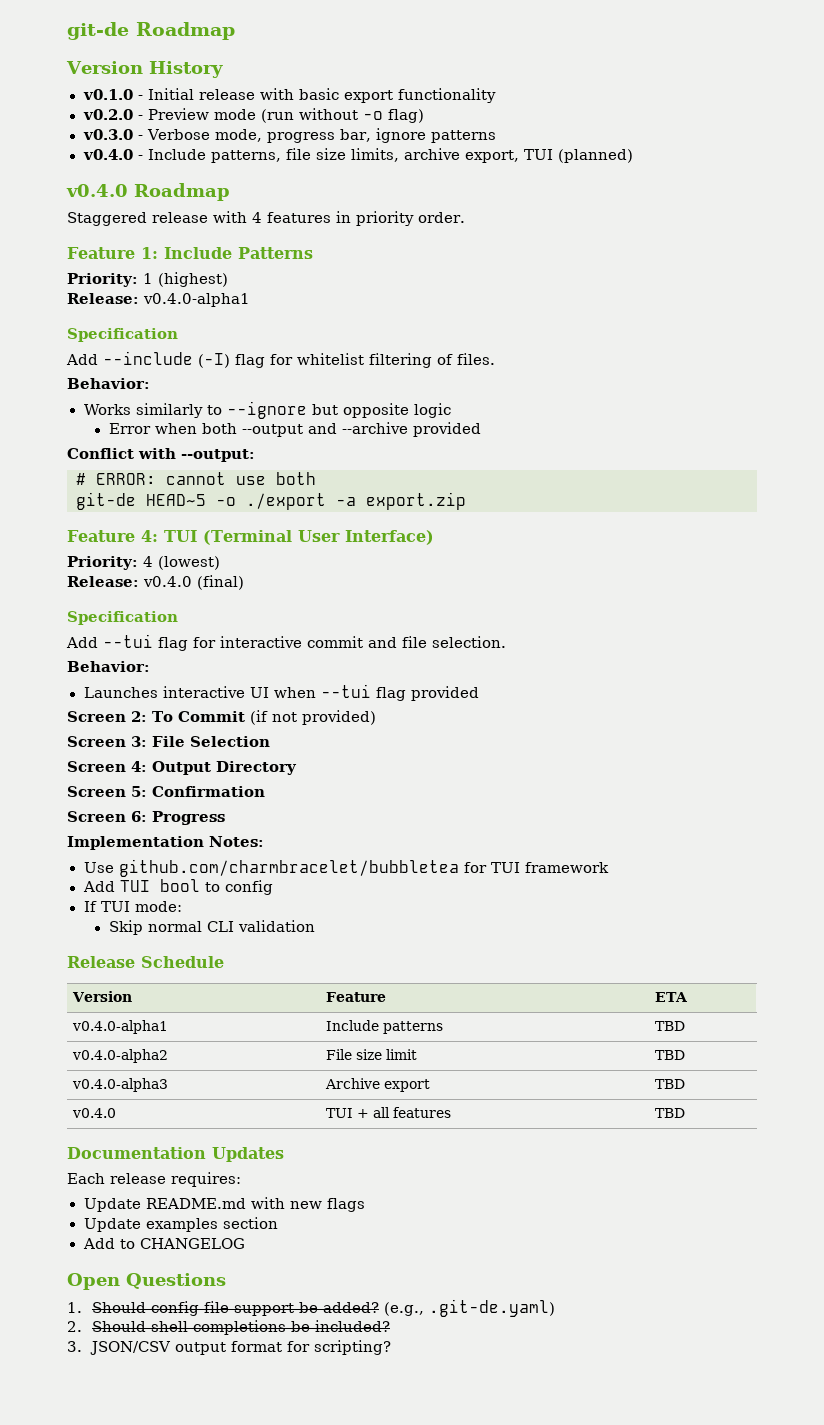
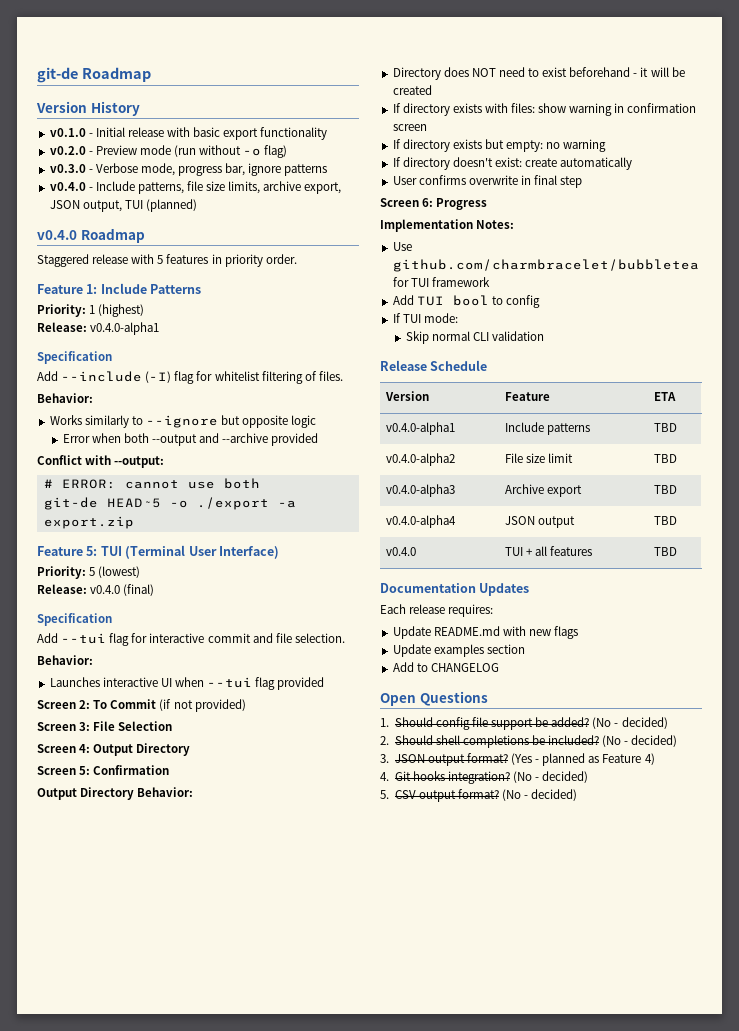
- v0.4.0 - Include patterns, file size limits, archive export, TUI (planned)
+ v0.4.0 - Include patterns, file size limits, archive export, JSON output, TUI (planned)
- Staggered release with 4 features in priority order.
+ Staggered release with 5 features in priority order.
- Feature 4: TUI (Terminal User Interface)
+ Feature 5: TUI (Terminal User Interface)
- Priority: 4 (lowest)
+ Priority: 5 (lowest)
+ Output Directory Behavior:
+ Directory does NOT need to exist beforehand - it will be created
+ If directory exists with files: show warning in confirmation screen
+ If directory exists but empty: no warning
+ If directory doesn't exist: create automatically
+ User confirms overwrite in final step
+ v0.4.0-alpha4 | JSON output | TBD
- 1. Should config file support be added? (e.g., .git-de.yaml)
+ 1. Should config file support be added? (No - decided)
- 2. Should shell completions be included?
- 3. JSON/CSV output format for scripting?
+ 2. Should shell completions be included? (No - decided)
+ 3. JSON output format? (Yes - planned as Feature 4)
+ 4. Git hooks integration? (No - decided)
+ 5. CSV output format? (No - decided)

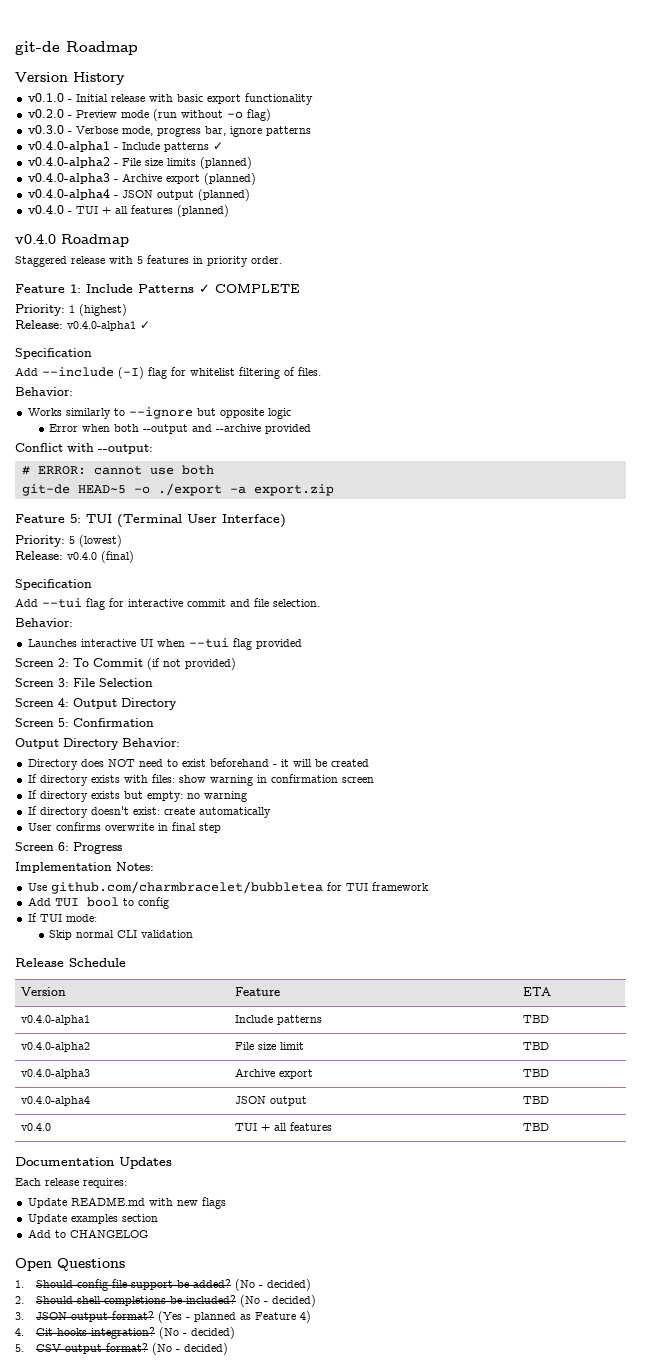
- v0.4.0 - Include patterns, file size limits, archive export, JSON output, TUI (planned)
+ v0.4.0-alpha1 - Include patterns ✓
+ v0.4.0-alpha2 - File size limits (planned)
+ v0.4.0-alpha3 - Archive export (planned)
+ v0.4.0-alpha4 - JSON output (planned)
+ v0.4.0 - TUI + all features (planned)
- Feature 1: Include Patterns
+ Feature 1: Include Patterns ✓ COMPLETE
- Release: v0.4.0-alpha1
+ Release: v0.4.0-alpha1 ✓

